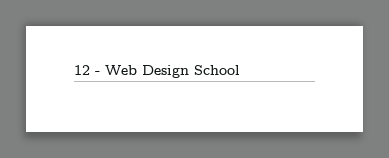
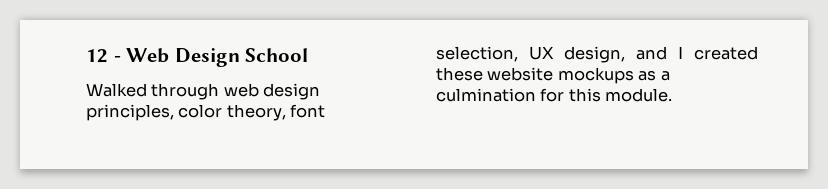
+ Walked through web design principles, color theory, font selection, UX design, and I created these website mockups as a culmination for this module.

